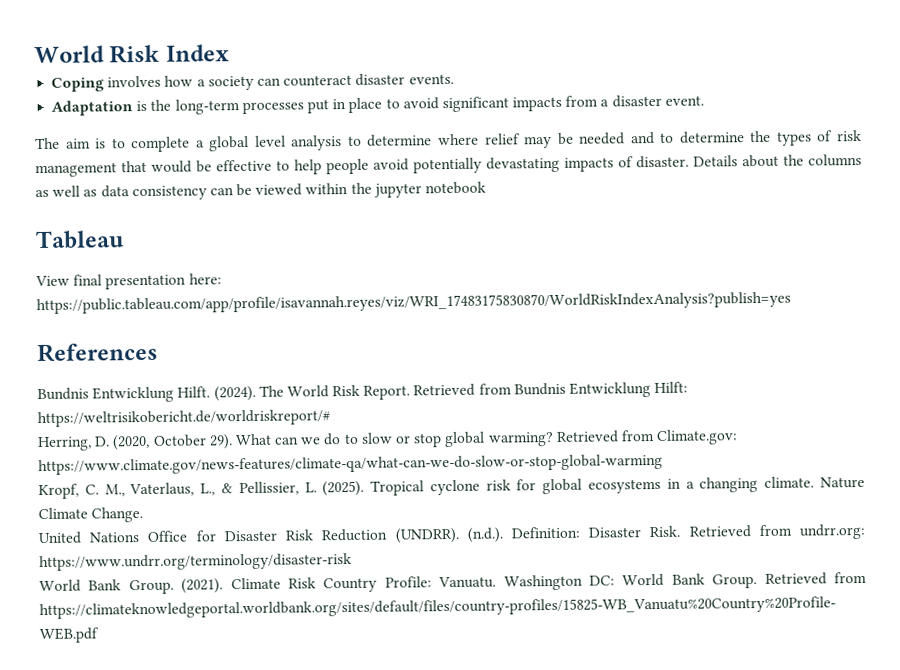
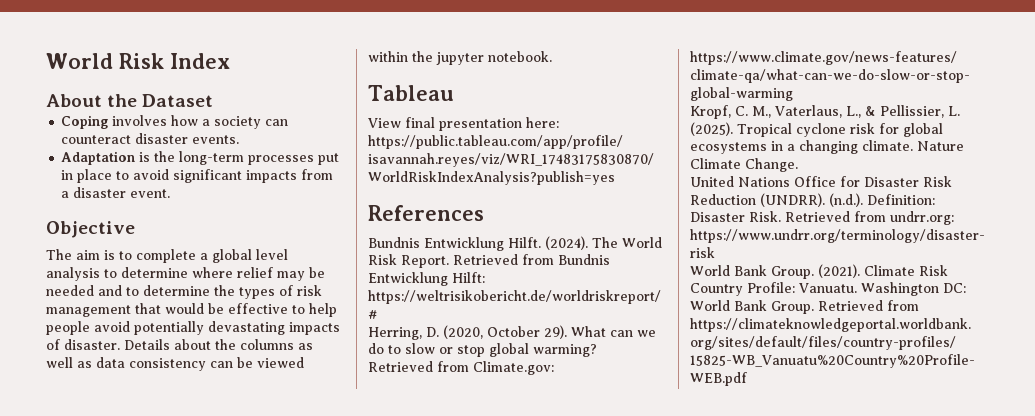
+ About the Dataset
+ Objective
- Details about the columns as well as data consistency can be viewed within the jupyter notebook
+ Details about the columns as well as data consistency can be viewed within the jupyter notebook.

